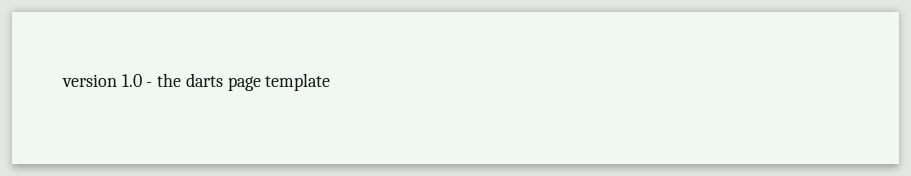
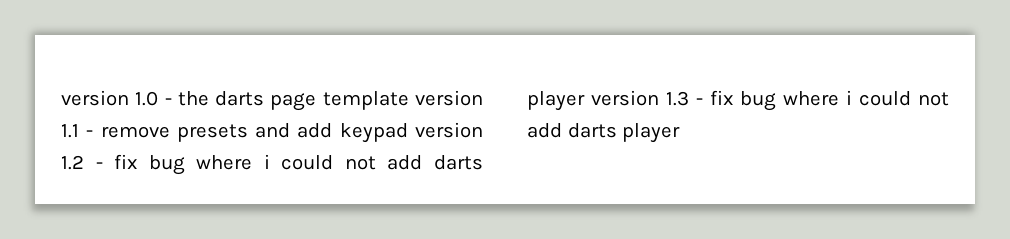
- version 1.0 - the darts page template
+ version 1.0 - the darts page template version 1.1 - remove presets and add keypad version 1.2 - fix bug where i could not add darts player version 1.3 - fix bug where i could not add darts player

